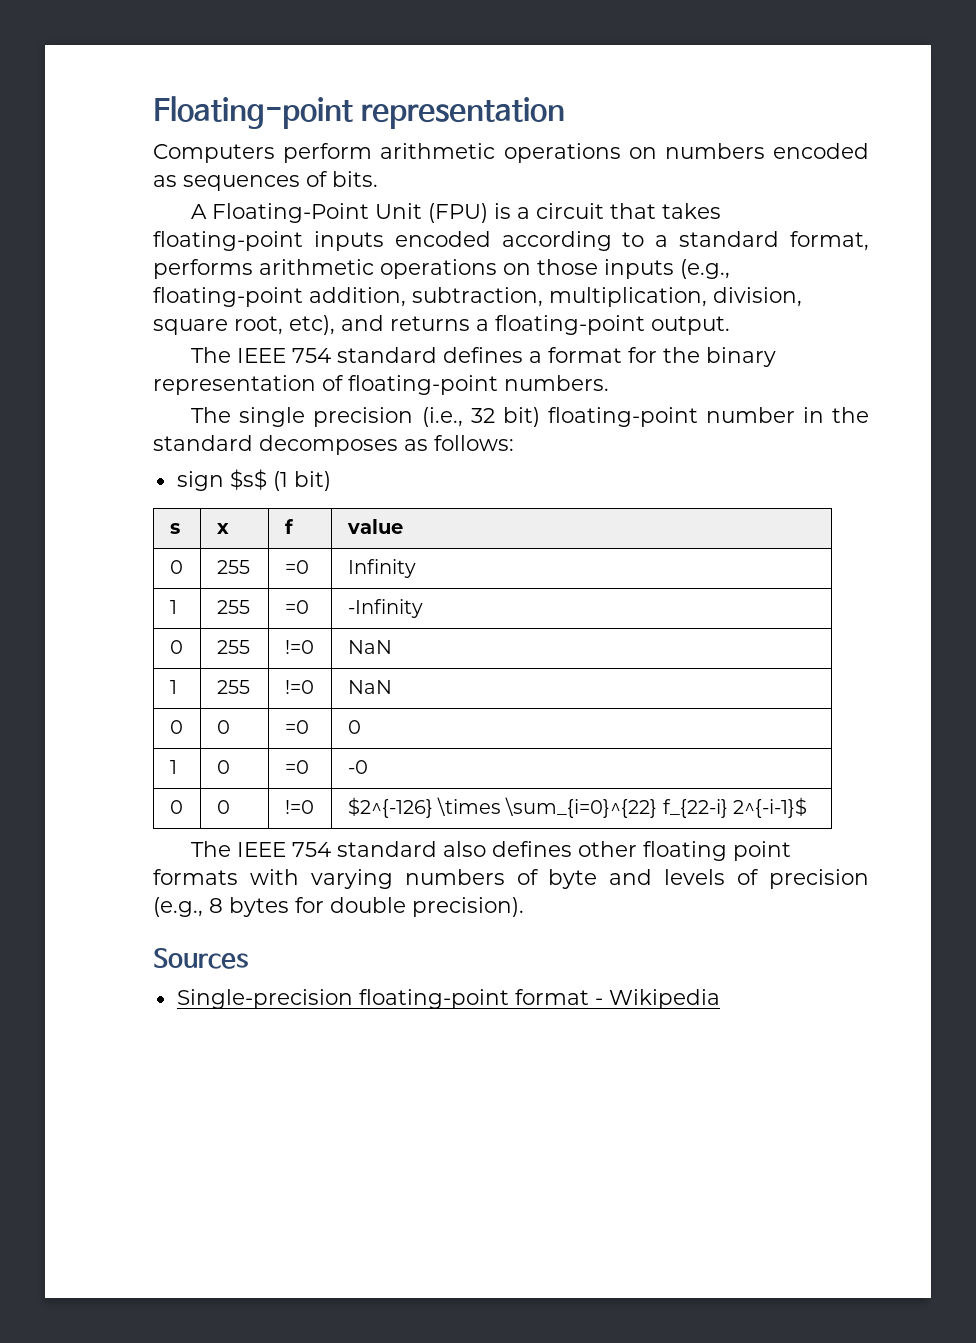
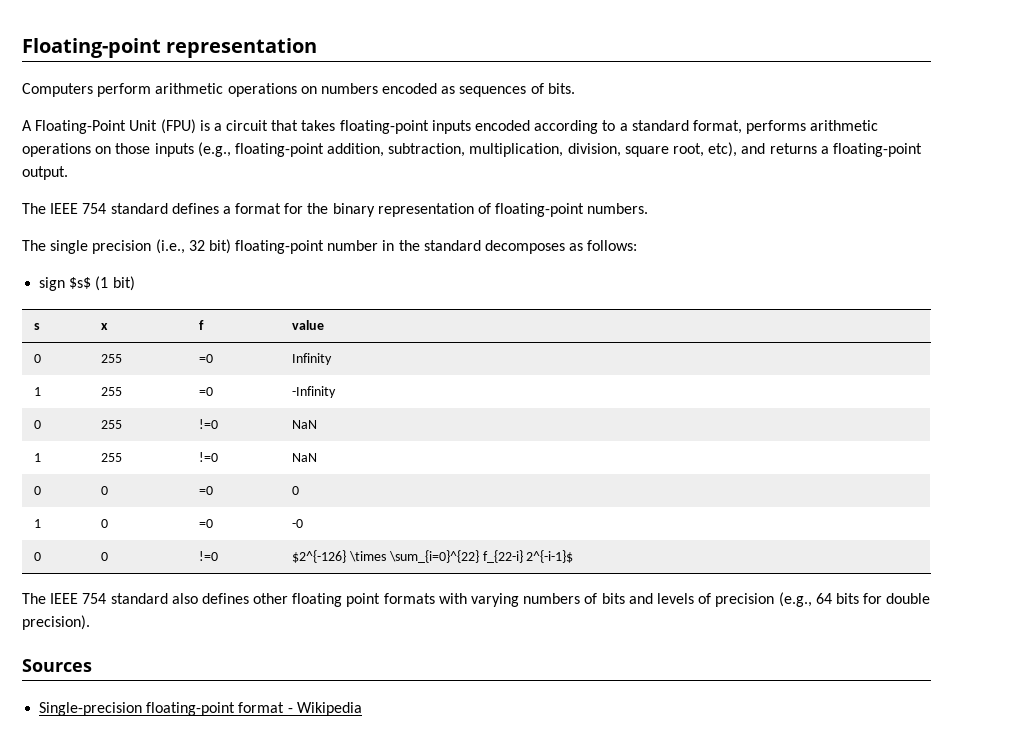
- The IEEE 754 standard also defines other floating point formats with varying numbers of byte and levels of precision (e.g., 8 bytes for double precision).
+ The IEEE 754 standard also defines other floating point formats with varying numbers of bits and levels of precision (e.g., 64 bits for double precision).

